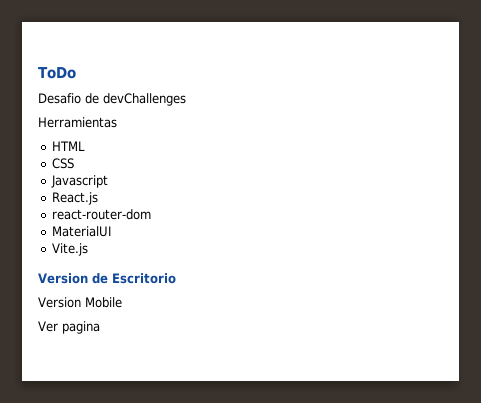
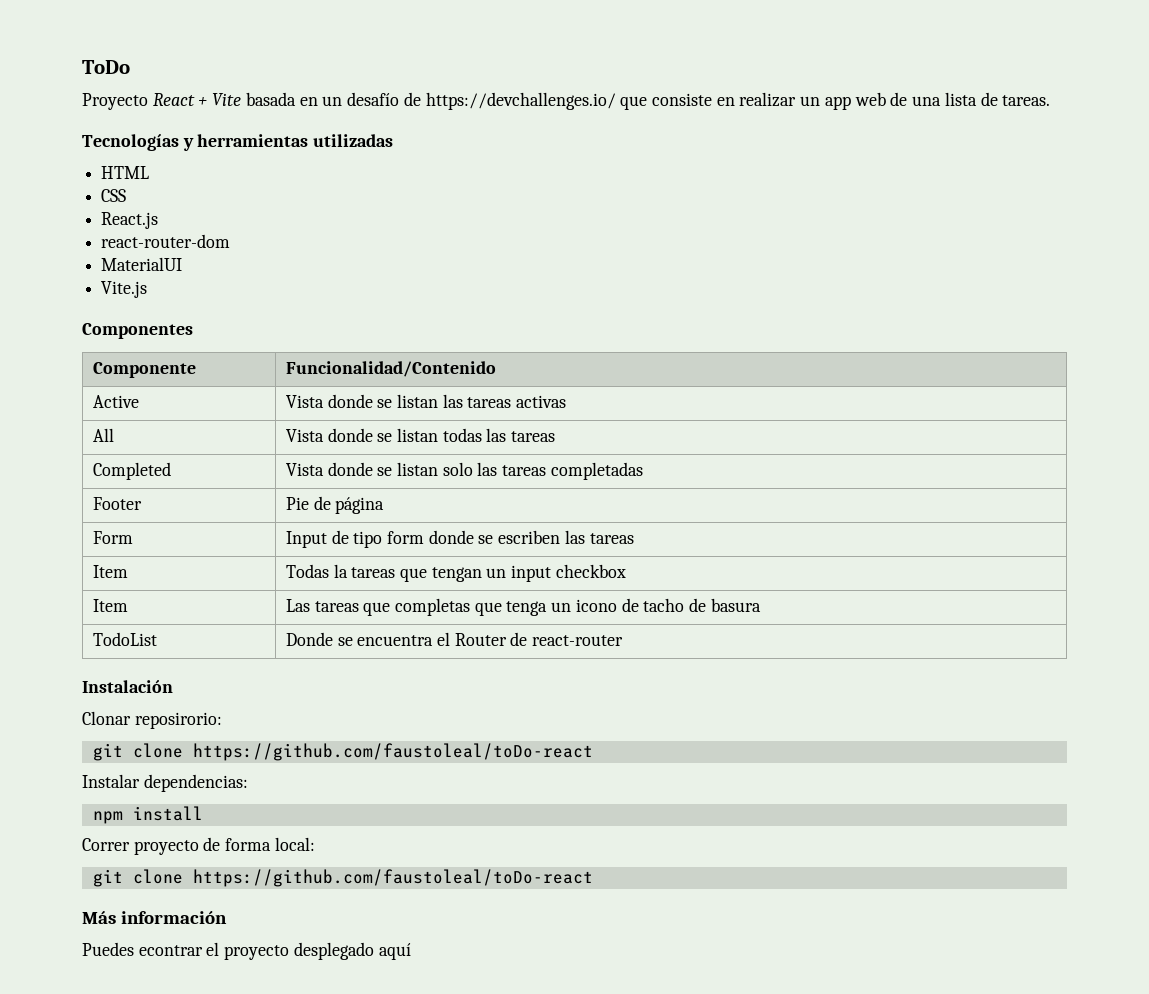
- Desafio de devChallenges
- Herramientas
+ Proyecto React + Vite basada en un desafío de https://devchallenges.io/ que consiste en realizar un app web de una lista de tareas.
+ Tecnologías y herramientas utilizadas
- Javascript
- Version de Escritorio
- Version Mobile
- Ver pagina
+ Componentes
+ Componente | Funcionalidad/Contenido
+ Active | Vista donde se listan las tareas activas
+ All | Vista donde se listan todas las tareas
+ Completed | Vista donde se listan solo las tareas completadas
+ Footer | Pie de página
+ Form | Input de tipo form donde se escriben las tareas
+ Item | Todas la tareas que tengan un input checkbox
+ Item | Las tareas que completas que tenga un icono de tacho de basura
+ TodoList | Donde se encuentra el Router de react-router
+ Instalación
+ Clonar reposirorio:
+ git clone https://github.com/faustoleal/toDo-react
+ Instalar dependencias:
+ npm install
+ Correr proyecto de forma local:
+ git clone https://github.com/faustoleal/toDo-react
+ Más información
+ Puedes econtrar el proyecto desplegado aquí

